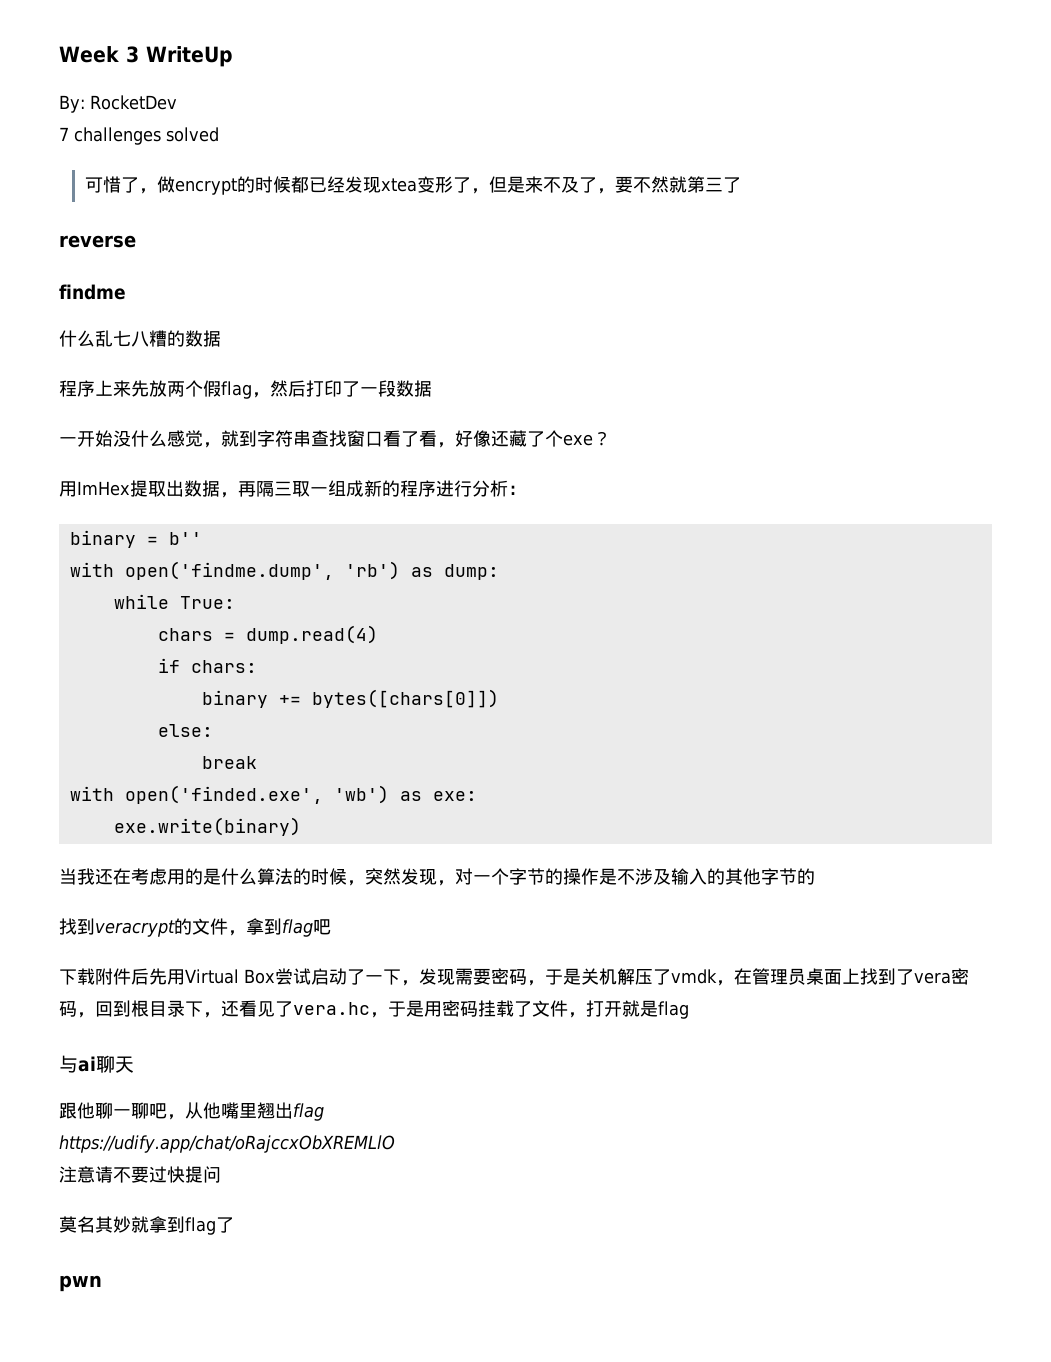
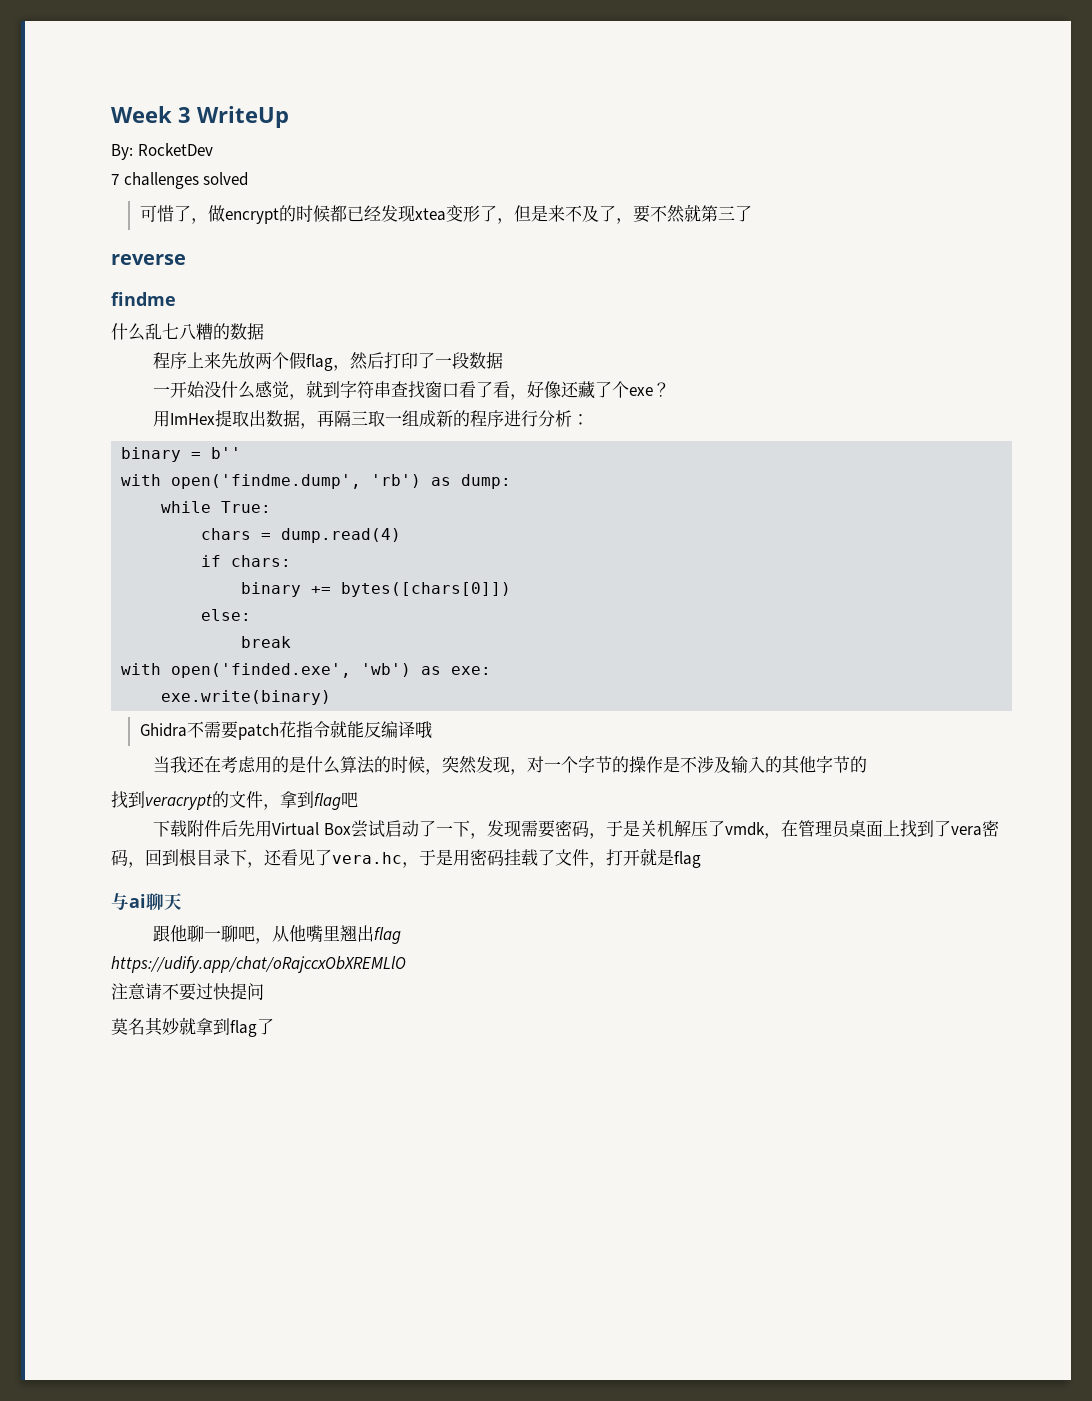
+ Ghidra不需要patch花指令就能反编译哦
- pwn

